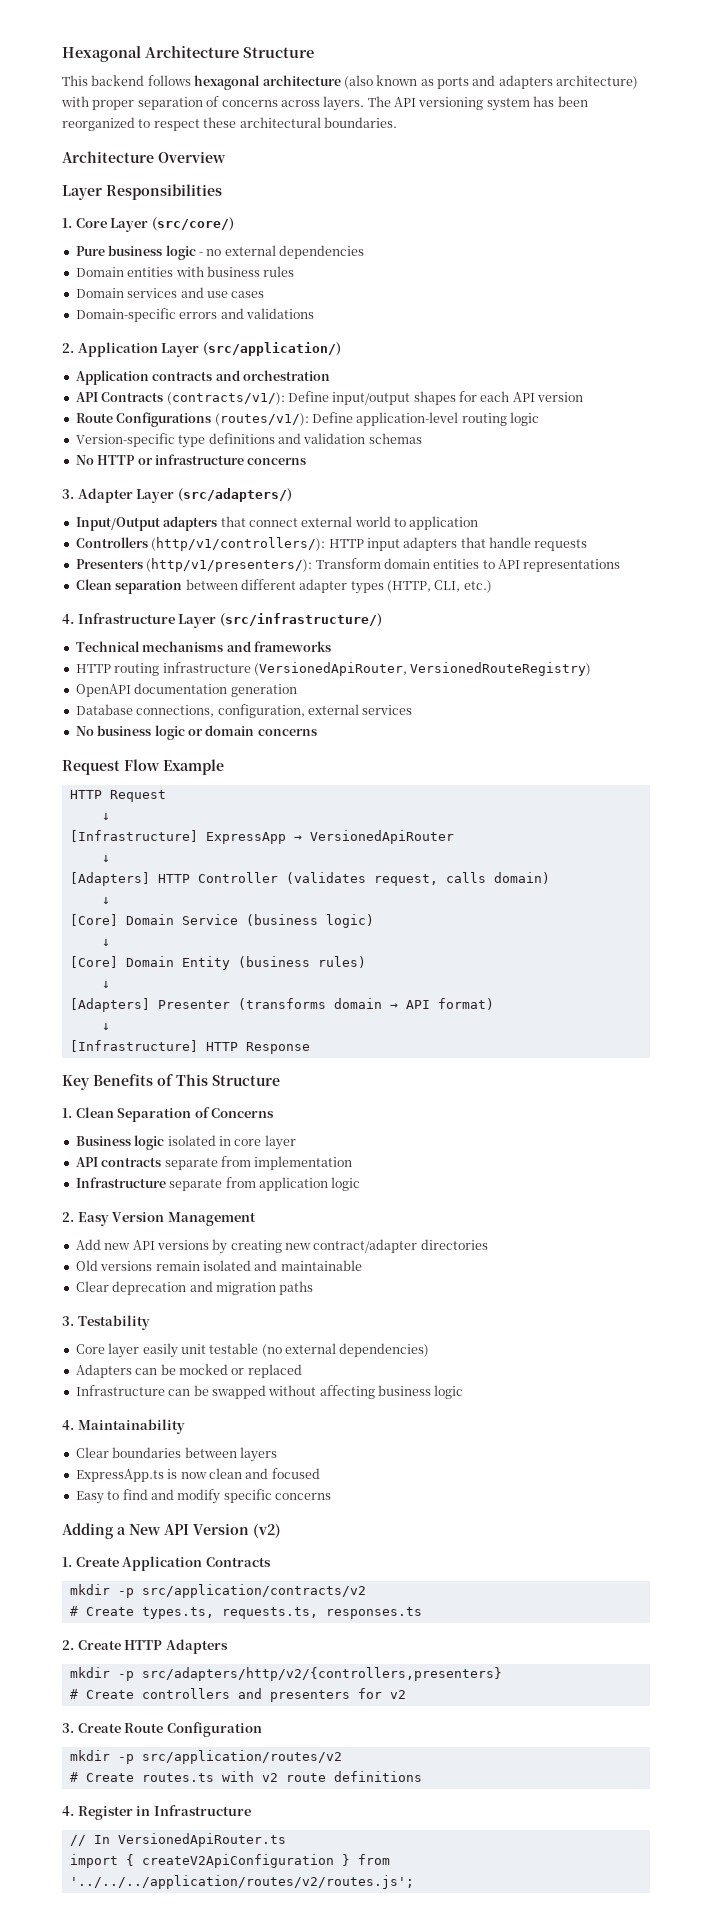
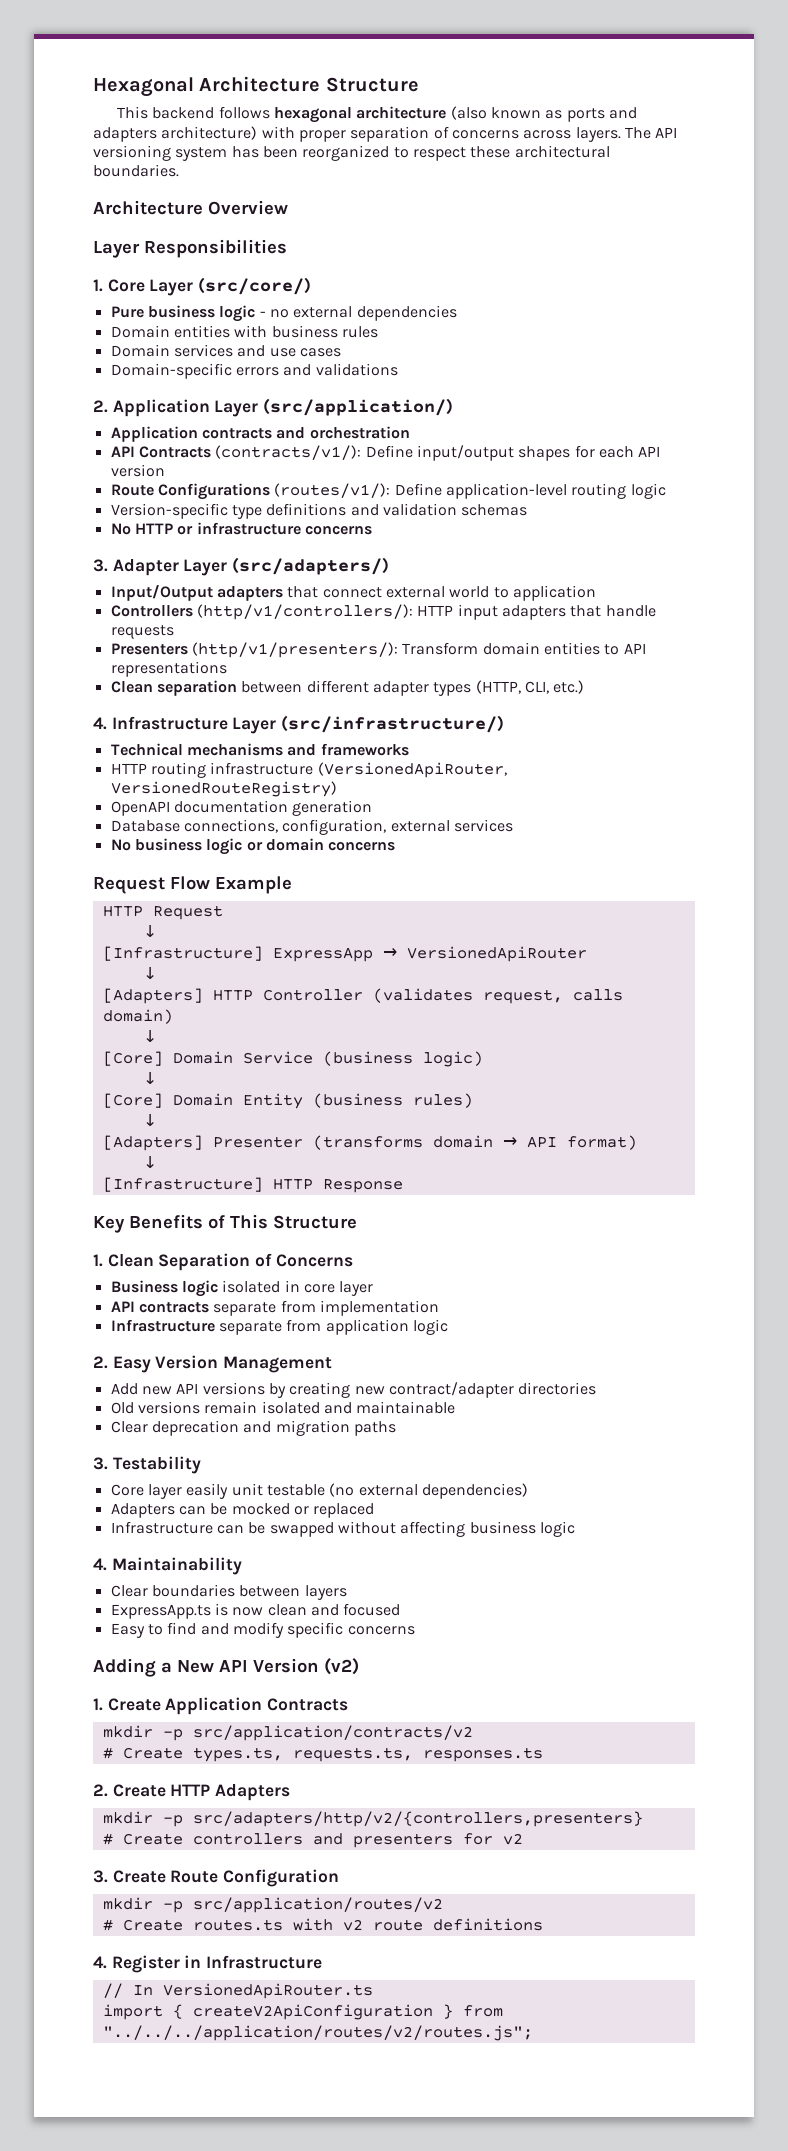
- import { createV2ApiConfiguration } from '../../../application/routes/v2/routes.js';
+ import { createV2ApiConfiguration } from "../../../application/routes/v2/routes.js";

